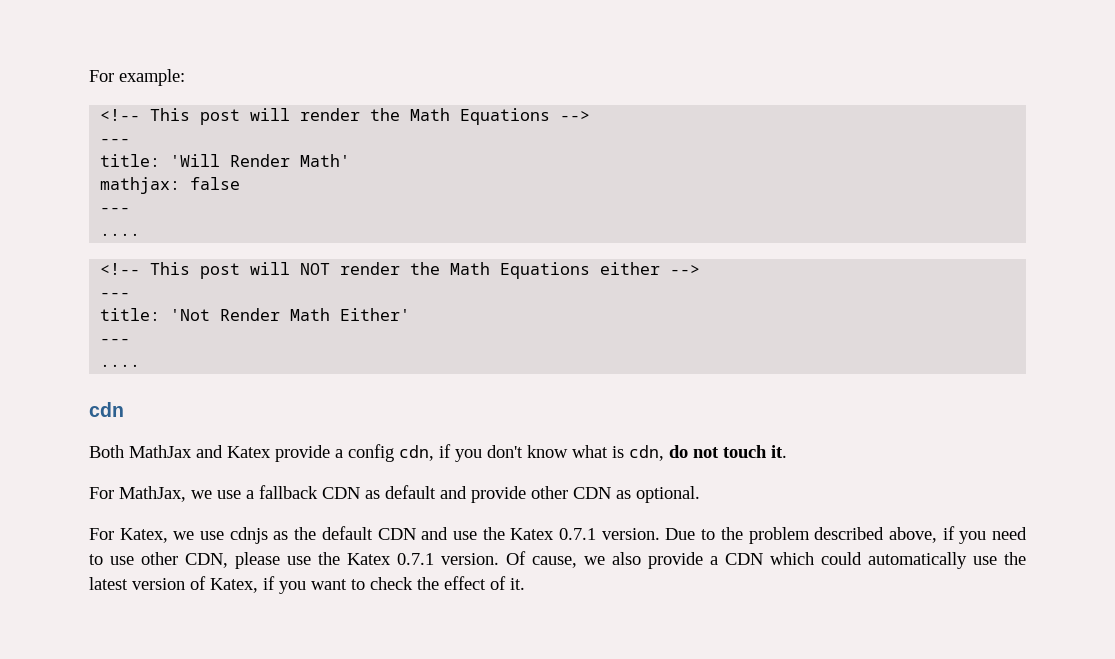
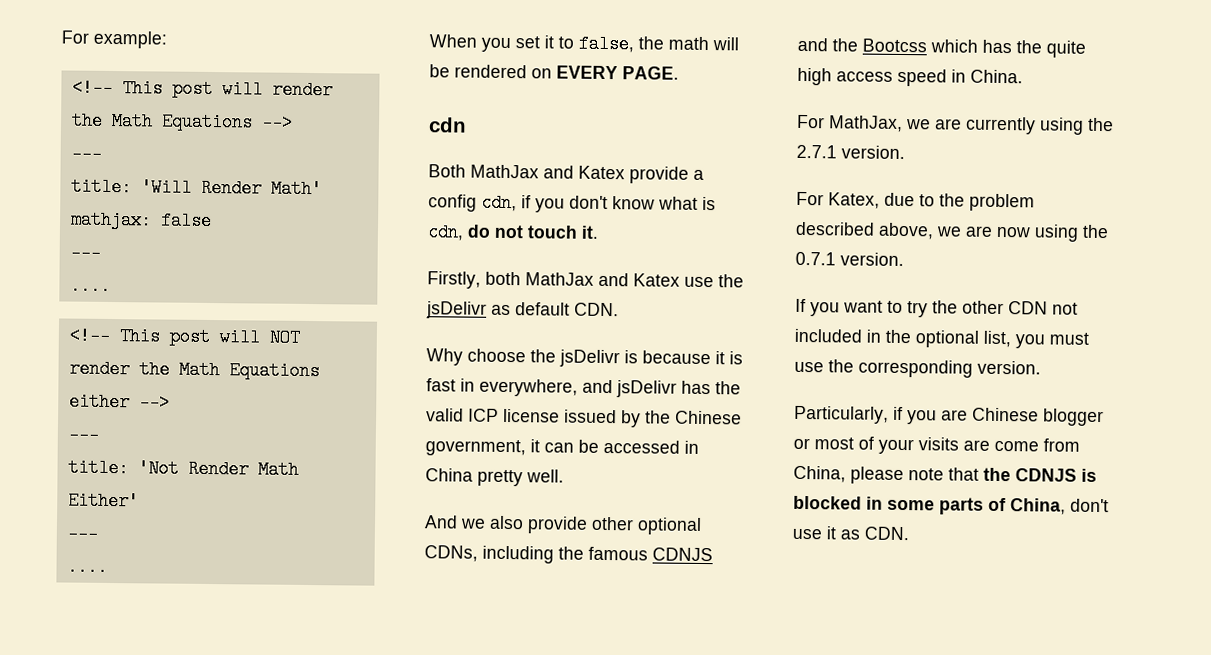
+ When you set it to false, the math will be rendered on EVERY PAGE.
- For MathJax, we use a fallback CDN as default and provide other CDN as optional.
- For Katex, we use cdnjs as the default CDN and use the Katex 0.7.1 version. Due to the problem described above, if you need to use other CDN, please use the Katex 0.7.1 version. Of cause, we also provide a CDN which could automatically use the latest version of Katex, if you want to check the effect of it.
+ Firstly, both MathJax and Katex use the jsDelivr as default CDN.
+ Why choose the jsDelivr is because it is fast in everywhere, and jsDelivr has the valid ICP license issued by the Chinese government, it can be accessed in China pretty well.
+ And we also provide other optional CDNs, including the famous CDNJS and the Bootcss which has the quite high access speed in China.
+ For MathJax, we are currently using the 2.7.1 version.
+ For Katex, due to the problem described above, we are now using the 0.7.1 version.
+ If you want to try the other CDN not included in the optional list, you must use the corresponding version.
+ Particularly, if you are Chinese blogger or most of your visits are come from China, please note that the CDNJS is blocked in some parts of China, don't use it as CDN.

